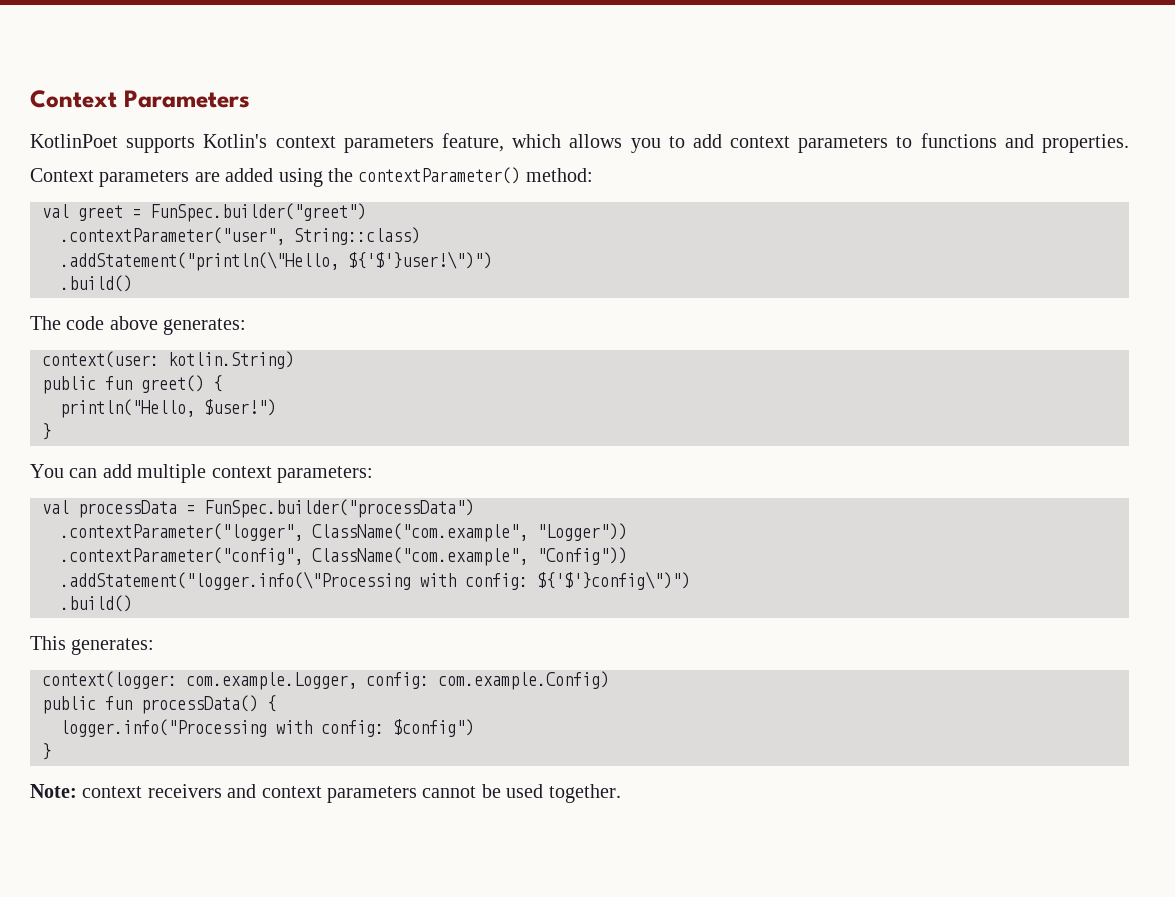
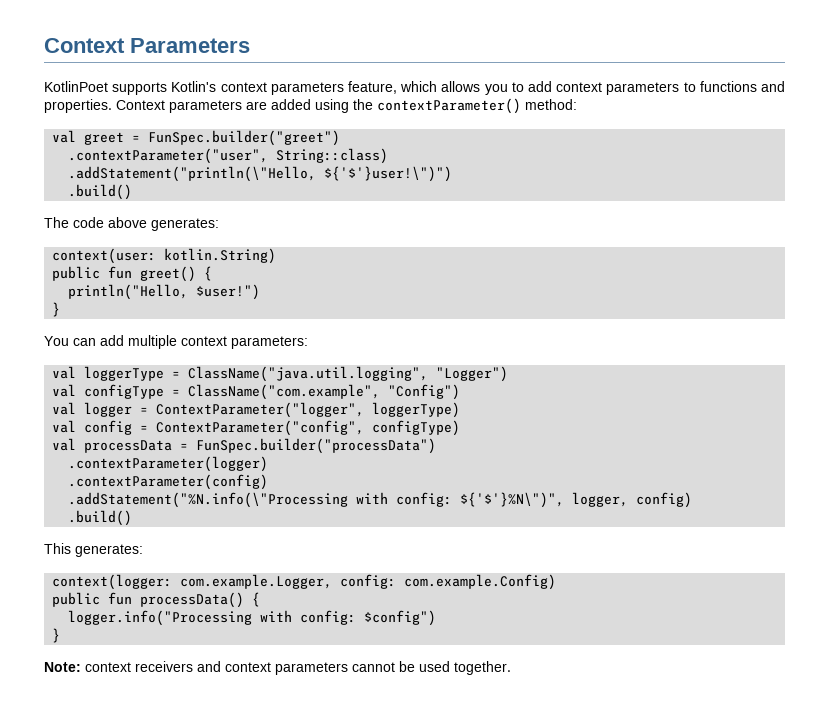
+ val loggerType = ClassName("java.util.logging", "Logger")
+ val configType = ClassName("com.example", "Config")
+ val logger = ContextParameter("logger", loggerType)
+ val config = ContextParameter("config", configType)
  val processData = FunSpec.builder("processData")
- .contextParameter("logger", ClassName("com.example", "Logger"))
- .contextParameter("config", ClassName("com.example", "Config"))
- .addStatement("logger.info(\"Processing with config: ${'$'}config\")")
+ .contextParameter(logger)
+ .contextParameter(config)
+ .addStatement("%N.info(\"Processing with config: ${'$'}%N\")", logger, config)

